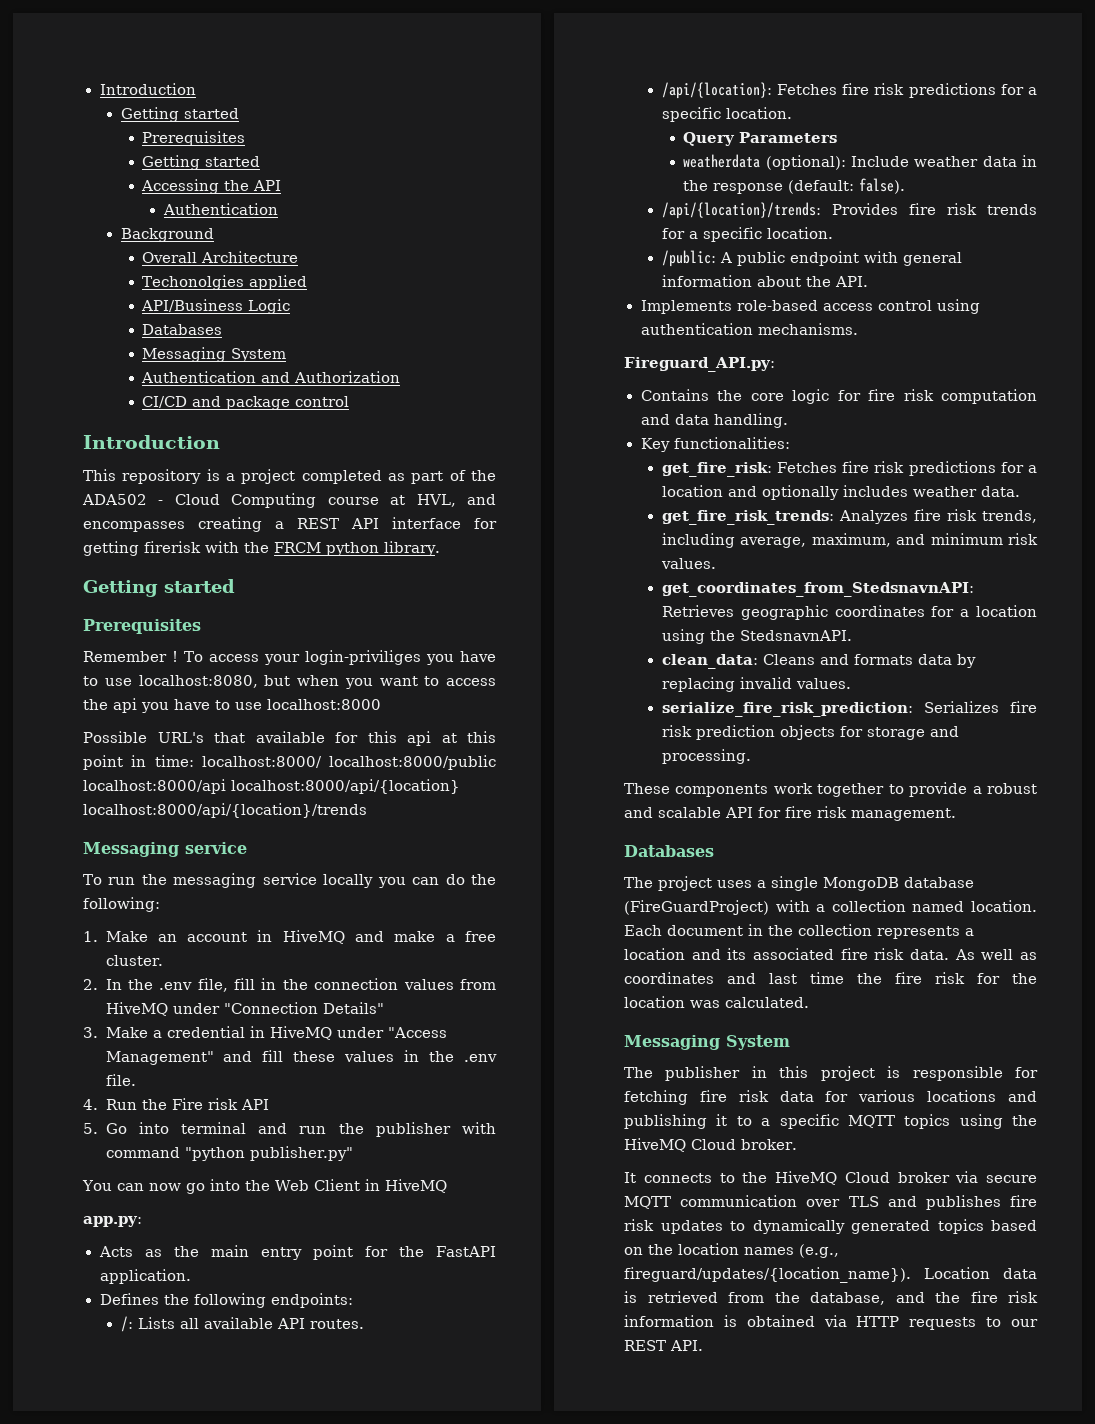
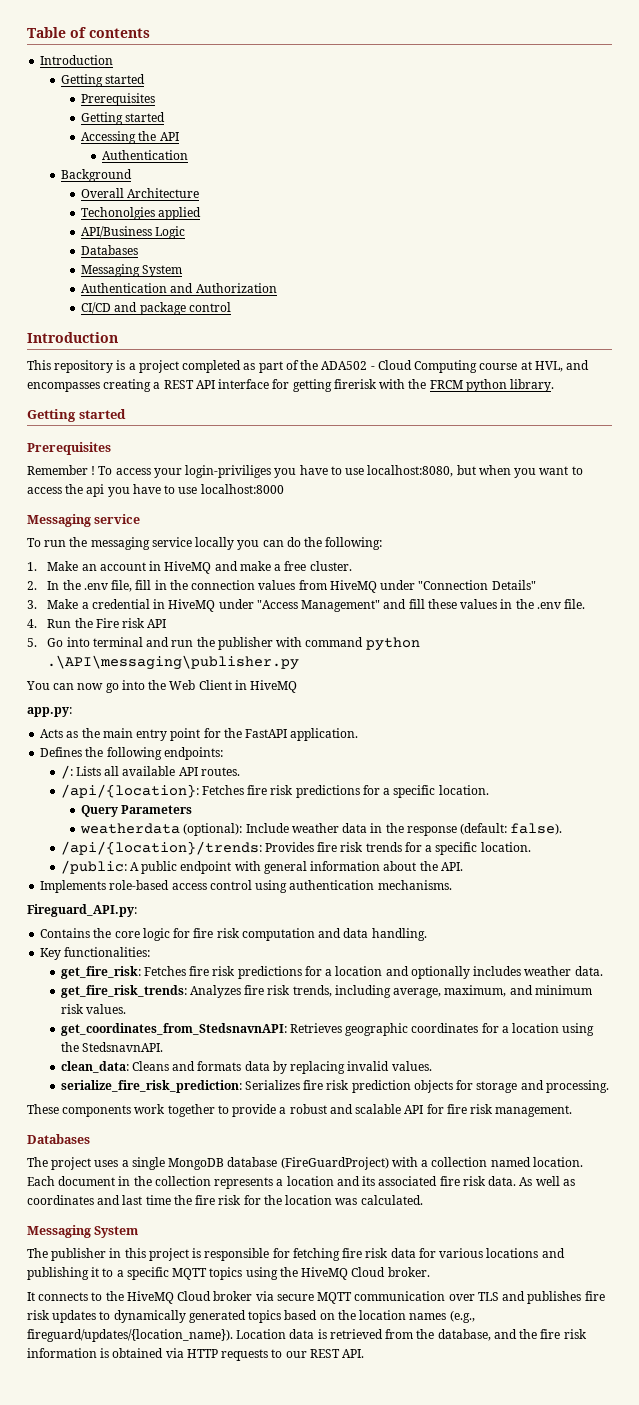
+ Table of contents
- Possible URL's that available for this api at this point in time: localhost:8000/ localhost:8000/public localhost:8000/api localhost:8000/api/{location} localhost:8000/api/{location}/trends
- 5. Go into terminal and run the publisher with command "python publisher.py"
+ 5. Go into terminal and run the publisher with command python .\API\messaging\publisher.py

